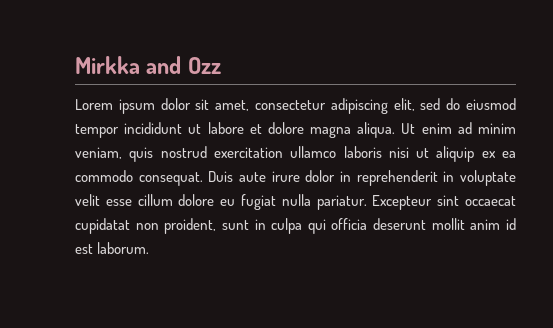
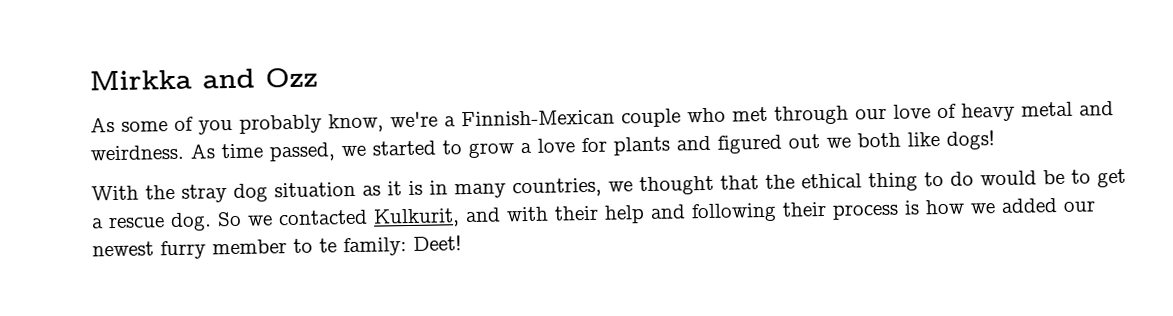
- Lorem ipsum dolor sit amet, consectetur adipiscing elit, sed do eiusmod tempor incididunt ut labore et dolore magna aliqua. Ut enim ad minim veniam, quis nostrud exercitation ullamco laboris nisi ut aliquip ex ea commodo consequat. Duis aute irure dolor in reprehenderit in voluptate velit esse cillum dolore eu fugiat nulla pariatur. Excepteur sint occaecat cupidatat non proident, sunt in culpa qui officia deserunt mollit anim id est laborum.
+ As some of you probably know, we're a Finnish-Mexican couple who met through our love of heavy metal and weirdness. As time passed, we started to grow a love for plants and figured out we both like dogs!
+ With the stray dog situation as it is in many countries, we thought that the ethical thing to do would be to get a rescue dog. So we contacted Kulkurit, and with their help and following their process is how we added our newest furry member to te family: Deet!

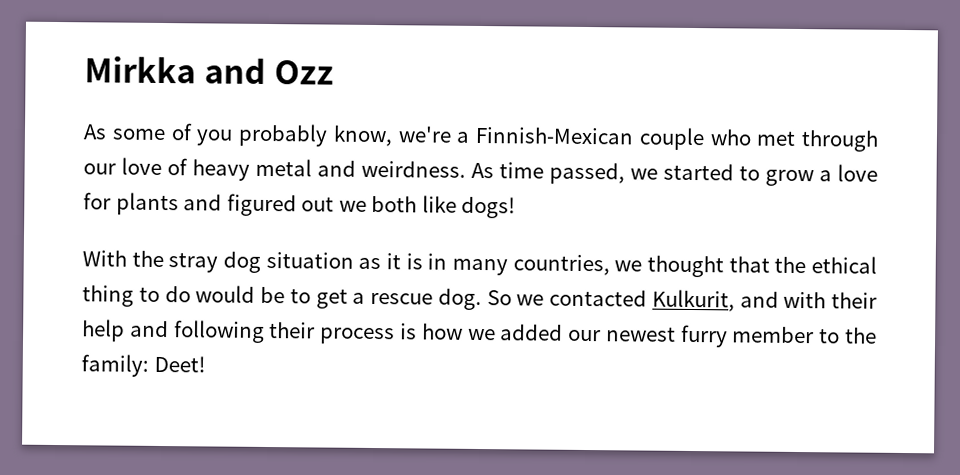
- So we contacted Kulkurit, and with their help and following their process is how we added our newest furry member to te family: Deet!
+ So we contacted Kulkurit, and with their help and following their process is how we added our newest furry member to the family: Deet!

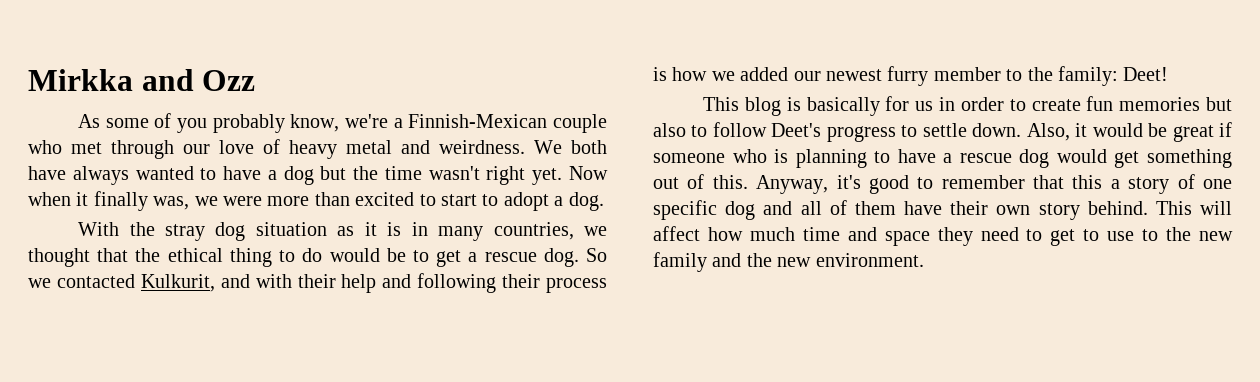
- As time passed, we started to grow a love for plants and figured out we both like dogs!
+ We both have always wanted to have a dog but the time wasn't right yet. Now when it finally was, we were more than excited to start to adopt a dog.
+ This blog is basically for us in order to create fun memories but also to follow Deet's progress to settle down. Also, it would be great if someone who is planning to have a rescue dog would get something out of this. Anyway, it's good to remember that this a story of one specific dog and all of them have their own story behind. This will affect how much time and space they need to get to use to the new family and the new environment.

